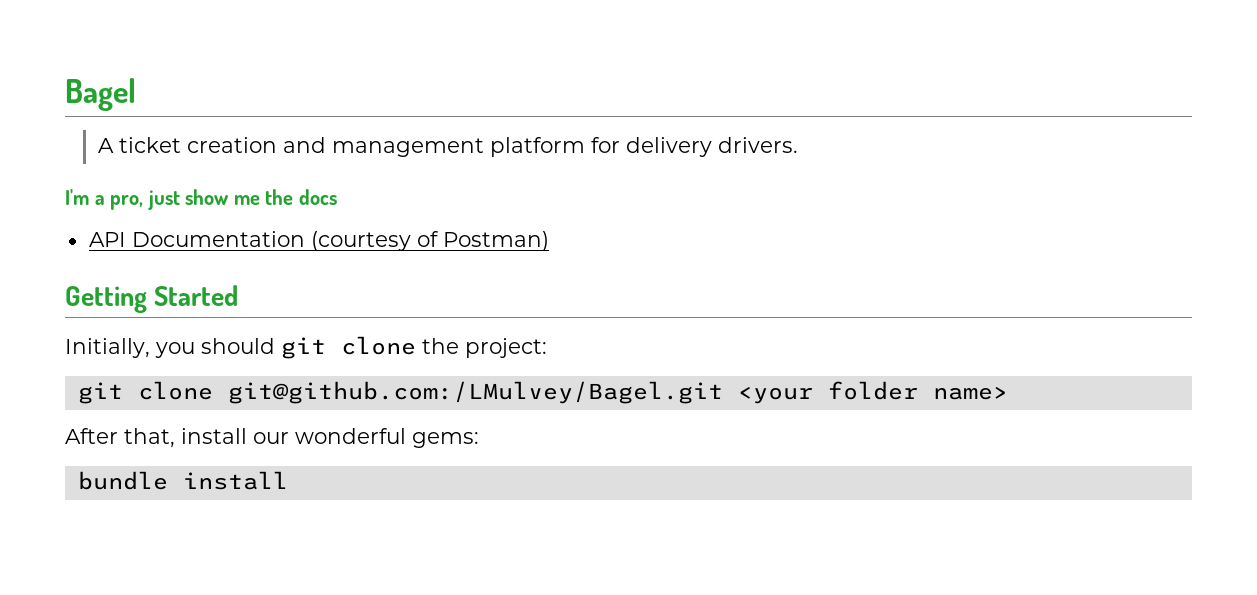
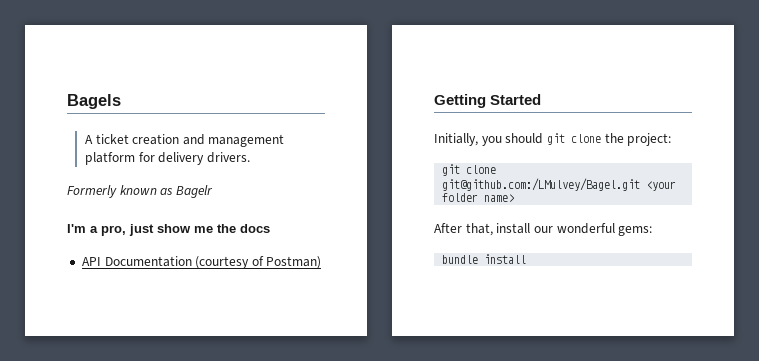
- Bagel
+ Bagels
+ Formerly known as Bagelr

